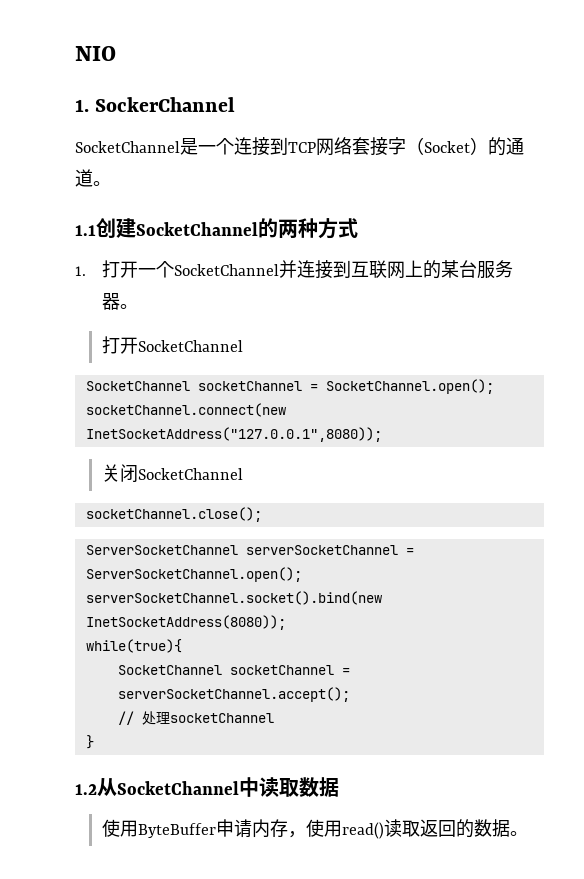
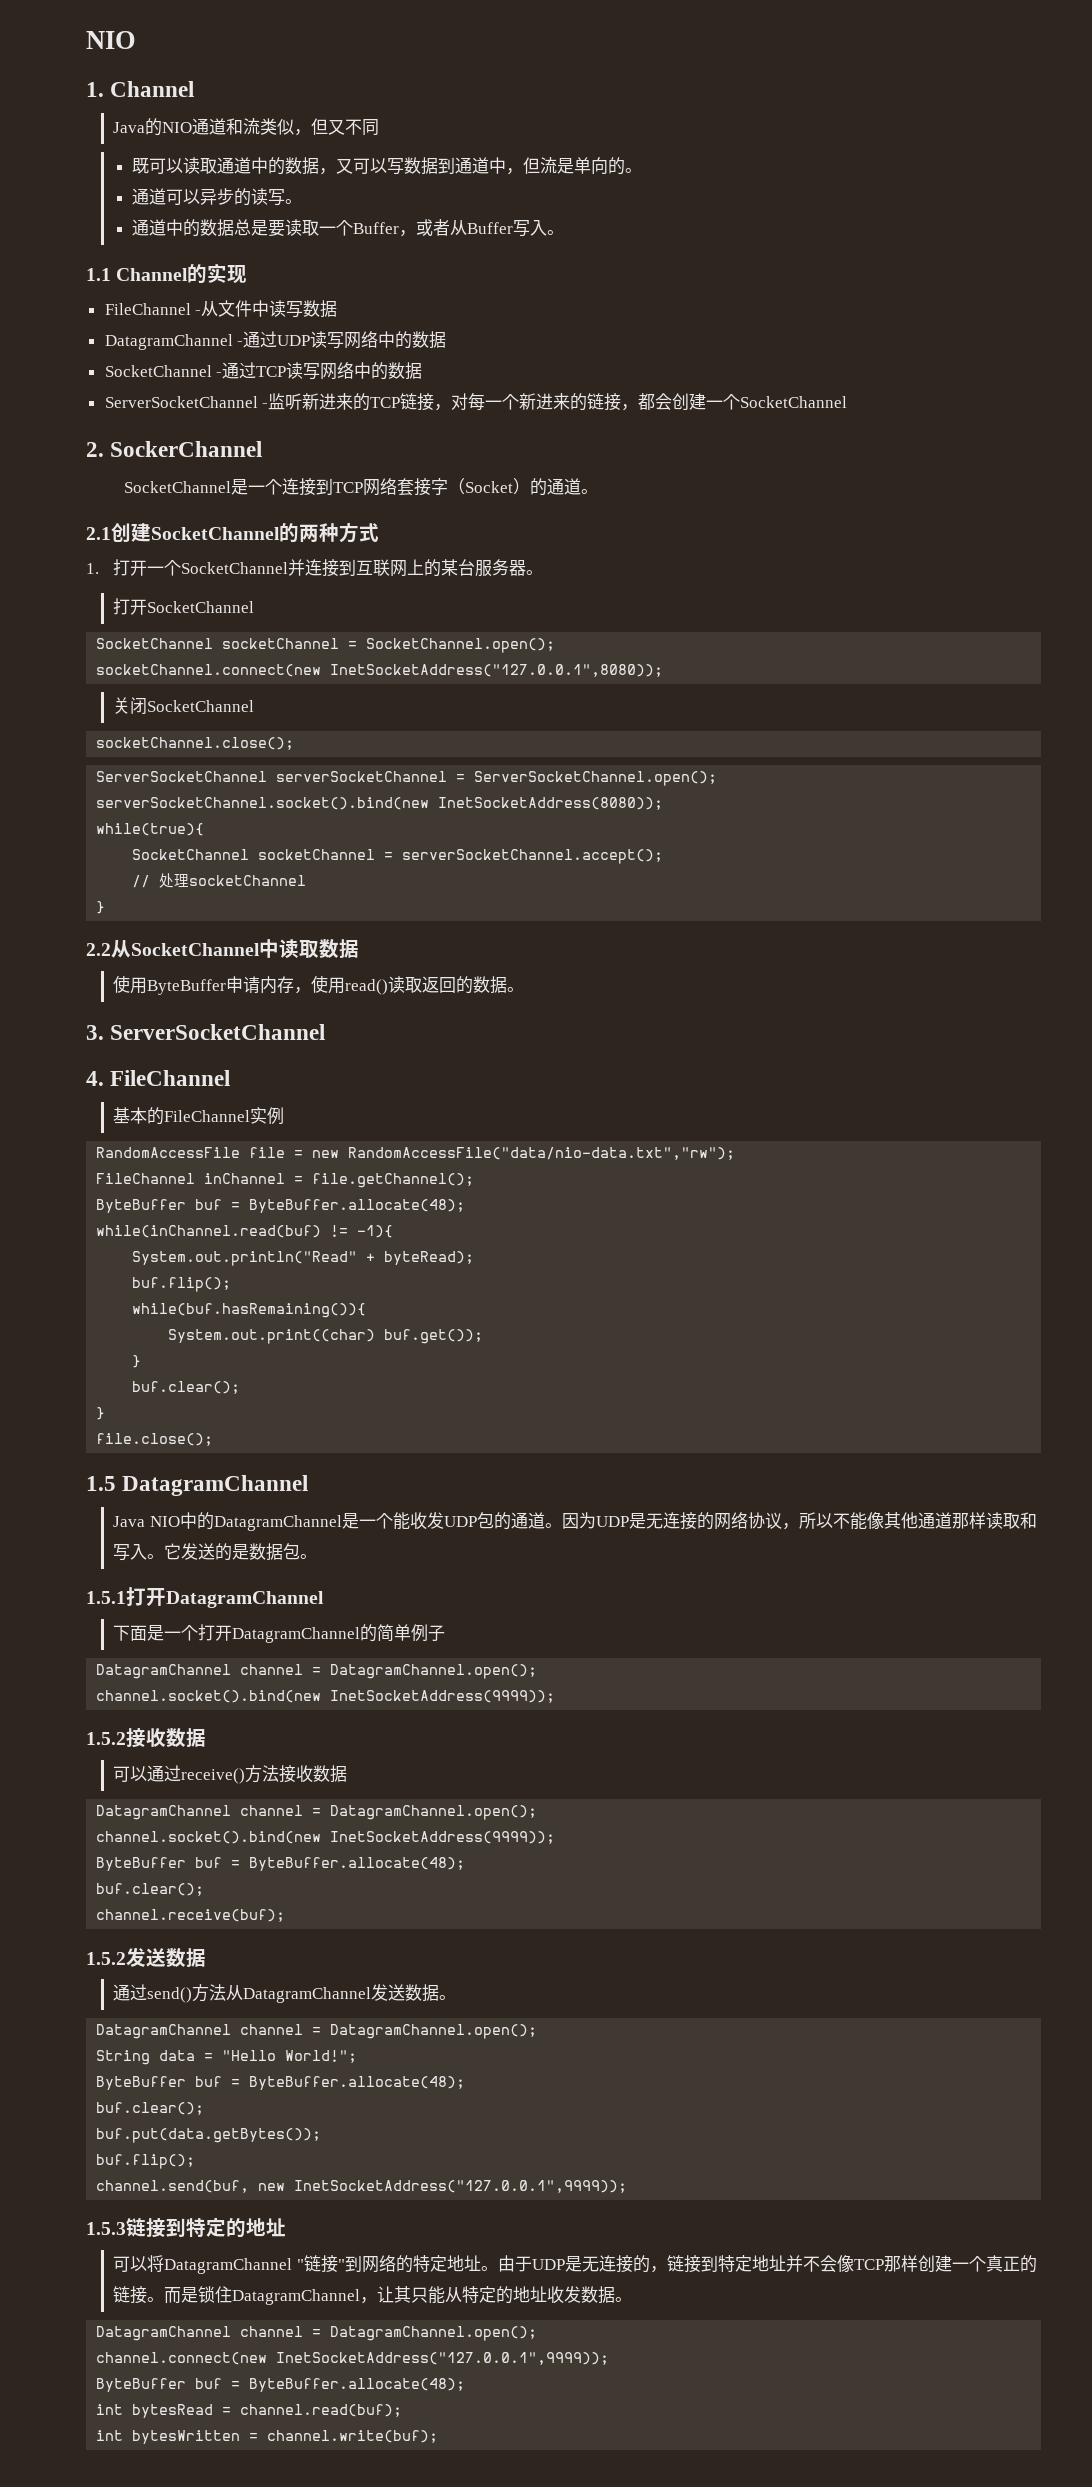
- 1. SockerChannel
+ 1. Channel
+ Java的NIO通道和流类似，但又不同
+ 既可以读取通道中的数据，又可以写数据到通道中，但流是单向的。
+ 通道可以异步的读写。
+ 通道中的数据总是要读取一个Buffer，或者从Buffer写入。
+ 1.1 Channel的实现
+ FileChannel -从文件中读写数据
+ DatagramChannel -通过UDP读写网络中的数据
+ SocketChannel -通过TCP读写网络中的数据
+ ServerSocketChannel -监听新进来的TCP链接，对每一个新进来的链接，都会创建一个SocketChannel
+ 2. SockerChannel
- 1.1创建SocketChannel的两种方式
+ 2.1创建SocketChannel的两种方式
- 1.2从SocketChannel中读取数据
+ 2.2从SocketChannel中读取数据
+ 3. ServerSocketChannel
+ 4. FileChannel
+ 基本的FileChannel实例
+ RandomAccessFile file = new RandomAccessFile("data/nio-data.txt","rw");
+ FileChannel inChannel = file.getChannel();
+ ByteBuffer buf = ByteBuffer.allocate(48);
+ while(inChannel.read(buf) != -1){
+ System.out.println("Read" + byteRead);
+ buf.flip();
+ while(buf.hasRemaining()){
+ System.out.print((char) buf.get());
+ }
+ buf.clear();
+ }
+ file.close();
+ 1.5 DatagramChannel
+ Java NIO中的DatagramChannel是一个能收发UDP包的通道。因为UDP是无连接的网络协议，所以不能像其他通道那样读取和写入。它发送的是数据包。
+ 1.5.1打开DatagramChannel
+ 下面是一个打开DatagramChannel的简单例子
+ DatagramChannel channel = DatagramChannel.open();
+ channel.socket().bind(new InetSocketAddress(9999));
+ 1.5.2接收数据
+ 可以通过receive()方法接收数据
+ DatagramChannel channel = DatagramChannel.open();
+ channel.socket().bind(new InetSocketAddress(9999));
+ ByteBuffer buf = ByteBuffer.allocate(48);
+ buf.clear();
+ channel.receive(buf);
+ 1.5.2发送数据
+ 通过send()方法从DatagramChannel发送数据。
+ DatagramChannel channel = DatagramChannel.open();
+ String data = "Hello World!";
+ ByteBuffer buf = ByteBuffer.allocate(48);
+ buf.clear();
+ buf.put(data.getBytes());
+ buf.flip();
+ channel.send(buf, new InetSocketAddress("127.0.0.1",9999));
+ 1.5.3链接到特定的地址
+ 可以将DatagramChannel "链接"到网络的特定地址。由于UDP是无连接的，链接到特定地址并不会像TCP那样创建一个真正的链接。而是锁住DatagramChannel，让其只能从特定的地址收发数据。
+ DatagramChannel channel = DatagramChannel.open();
+ channel.connect(new InetSocketAddress("127.0.0.1",9999));
+ ByteBuffer buf = ByteBuffer.allocate(48);
+ int bytesRead = channel.read(buf);
+ int bytesWritten = channel.write(buf);

